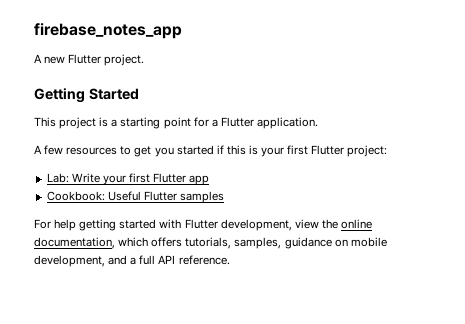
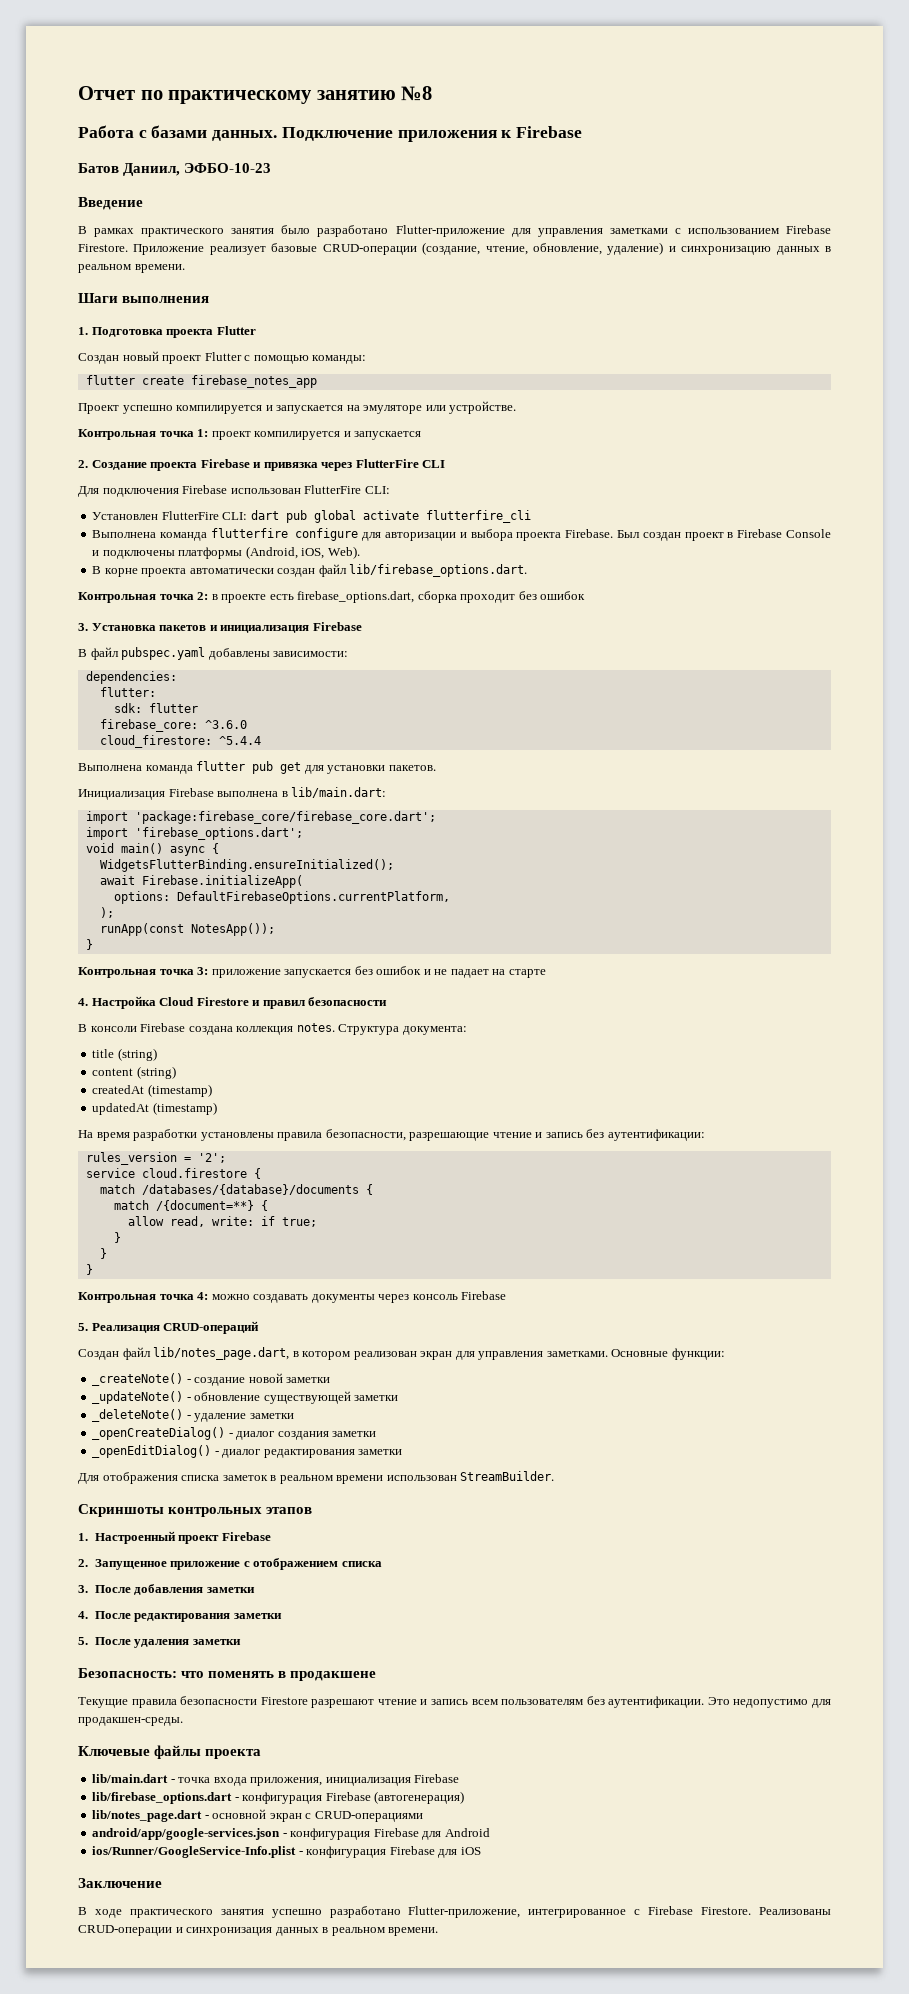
- firebase_notes_app
- A new Flutter project.
- Getting Started
- This project is a starting point for a Flutter application.
- A few resources to get you started if this is your first Flutter project:
- Lab: Write your first Flutter app
- Cookbook: Useful Flutter samples
- For help getting started with Flutter development, view the online documentation, which offers tutorials, samples, guidance on mobile development, and a full API reference.
+ Отчет по практическому занятию №8
+ Работа с базами данных. Подключение приложения к Firebase
+ Батов Даниил, ЭФБО-10-23
+ Введение
+ В рамках практического занятия было разработано Flutter-приложение для управления заметками с использованием Firebase Firestore. Приложение реализует базовые CRUD-операции (создание, чтение, обновление, удаление) и синхронизацию данных в реальном времени.
+ Шаги выполнения
+ 1. Подготовка проекта Flutter
+ Создан новый проект Flutter с помощью команды:
+ flutter create firebase_notes_app
+ Проект успешно компилируется и запускается на эмуляторе или устройстве.
+ Контрольная точка 1: проект компилируется и запускается
+ 2. Создание проекта Firebase и привязка через FlutterFire CLI
+ Для подключения Firebase использован FlutterFire CLI:
+ Установлен FlutterFire CLI: dart pub global activate flutterfire_cli
+ Выполнена команда flutterfire configure для авторизации и выбора проекта Firebase. Был создан проект в Firebase Console и подключены платформы (Android, iOS, Web).
+ В корне проекта автоматически создан файл lib/firebase_options.dart.
+ Контрольная точка 2: в проекте есть firebase_options.dart, сборка проходит без ошибок
+ 3. Установка пакетов и инициализация Firebase
+ В файл pubspec.yaml добавлены зависимости:
+ dependencies:
+ flutter:
+ sdk: flutter
+ firebase_core: ^3.6.0
+ cloud_firestore: ^5.4.4
+ Выполнена команда flutter pub get для установки пакетов.
+ Инициализация Firebase выполнена в lib/main.dart:
+ import 'package:firebase_core/firebase_core.dart';
+ import 'firebase_options.dart';
+ void main() async {
+ WidgetsFlutterBinding.ensureInitialized();
+ await Firebase.initializeApp(
+ options: DefaultFirebaseOptions.currentPlatform,
+ );
+ runApp(const NotesApp());
+ }
+ Контрольная точка 3: приложение запускается без ошибок и не падает на старте
+ 4. Настройка Cloud Firestore и правил безопасности
+ В консоли Firebase создана коллекция notes. Структура документа:
+ title (string)
+ content (string)
+ createdAt (timestamp)
+ updatedAt (timestamp)
+ На время разработки установлены правила безопасности, разрешающие чтение и запись без аутентификации:
+ rules_version = '2';
+ service cloud.firestore {
+ match /databases/{database}/documents {
+ match /{document=**} {
+ allow read, write: if true;
+ }
+ }
+ }
+ Контрольная точка 4: можно создавать документы через консоль Firebase
+ 5. Реализация CRUD-операций
+ Создан файл lib/notes_page.dart, в котором реализован экран для управления заметками. Основные функции:
+ _createNote() - создание новой заметки
+ _updateNote() - обновление существующей заметки
+ _deleteNote() - удаление заметки
+ _openCreateDialog() - диалог создания заметки
+ _openEditDialog() - диалог редактирования заметки
+ Для отображения списка заметок в реальном времени использован StreamBuilder.
+ Скриншоты контрольных этапов
+ 1. Настроенный проект Firebase
+ 2. Запущенное приложение с отображением списка
+ 3. После добавления заметки
+ 4. После редактирования заметки
+ 5. После удаления заметки
+ Безопасность: что поменять в продакшене
+ Текущие правила безопасности Firestore разрешают чтение и запись всем пользователям без аутентификации. Это недопустимо для продакшен-среды.
+ Ключевые файлы проекта
+ lib/main.dart - точка входа приложения, инициализация Firebase
+ lib/firebase_options.dart - конфигурация Firebase (автогенерация)
+ lib/notes_page.dart - основной экран с CRUD-операциями
+ android/app/google-services.json - конфигурация Firebase для Android
+ ios/Runner/GoogleService-Info.plist - конфигурация Firebase для iOS
+ Заключение
+ В ходе практического занятия успешно разработано Flutter-приложение, интегрированное с Firebase Firestore. Реализованы CRUD-операции и синхронизация данных в реальном времени.

